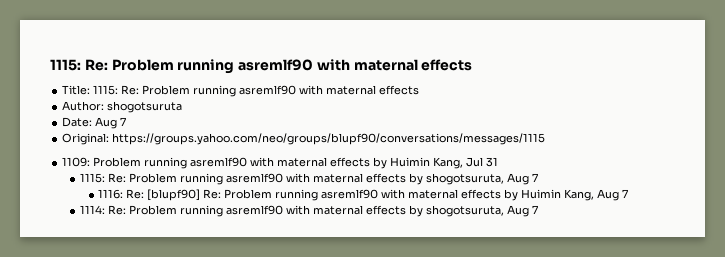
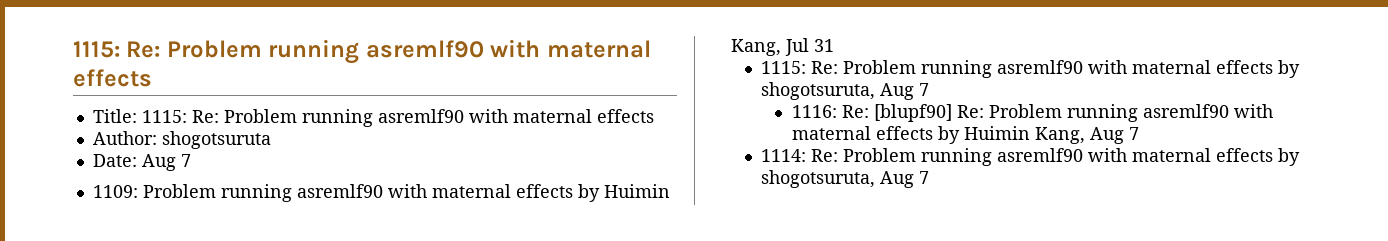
- Original: https://groups.yahoo.com/neo/groups/blupf90/conversations/messages/1115

